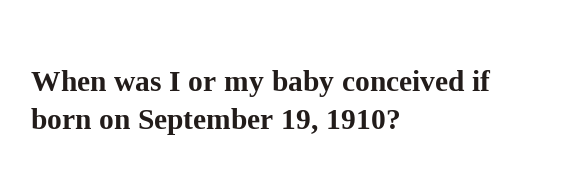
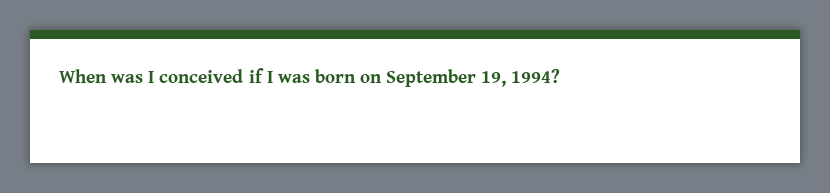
- When was I or my baby conceived if born on September 19, 1910?
+ When was I conceived if I was born on September 19, 1994?

